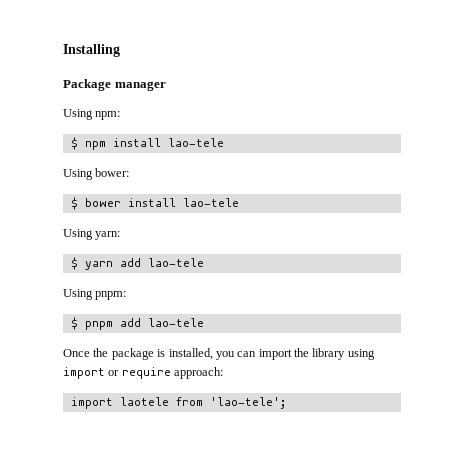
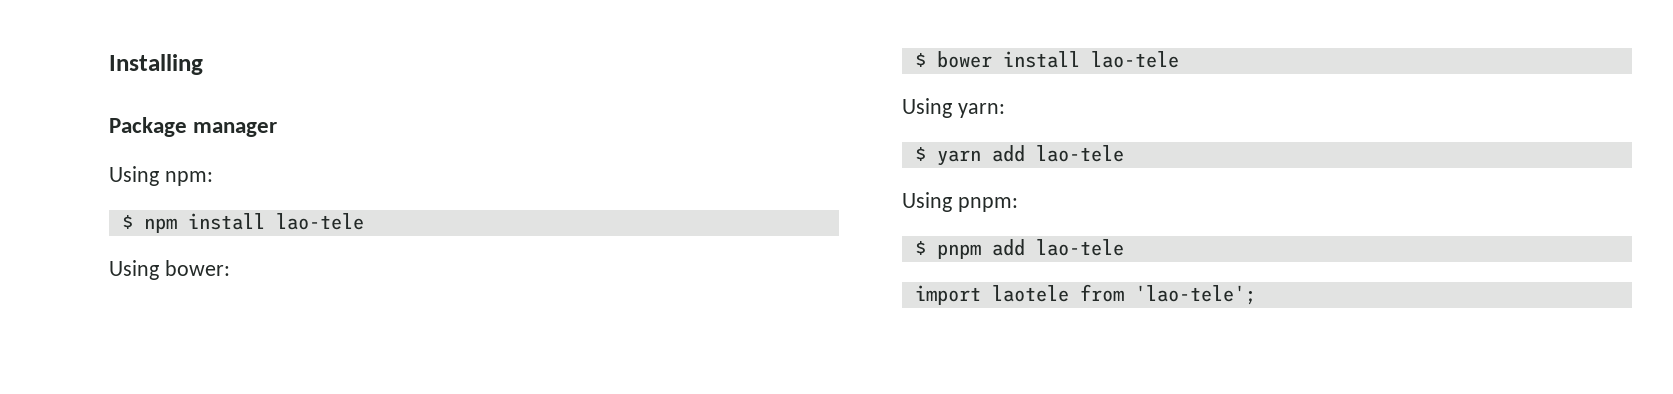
- Once the package is installed, you can import the library using import or require approach:

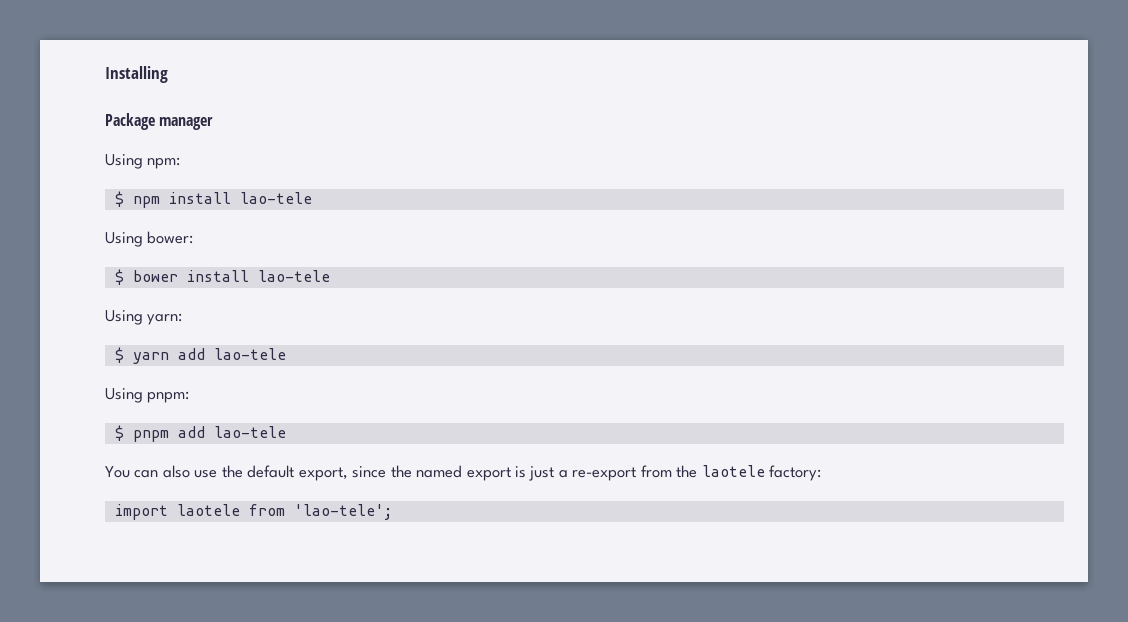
+ You can also use the default export, since the named export is just a re-export from the laotele factory:

